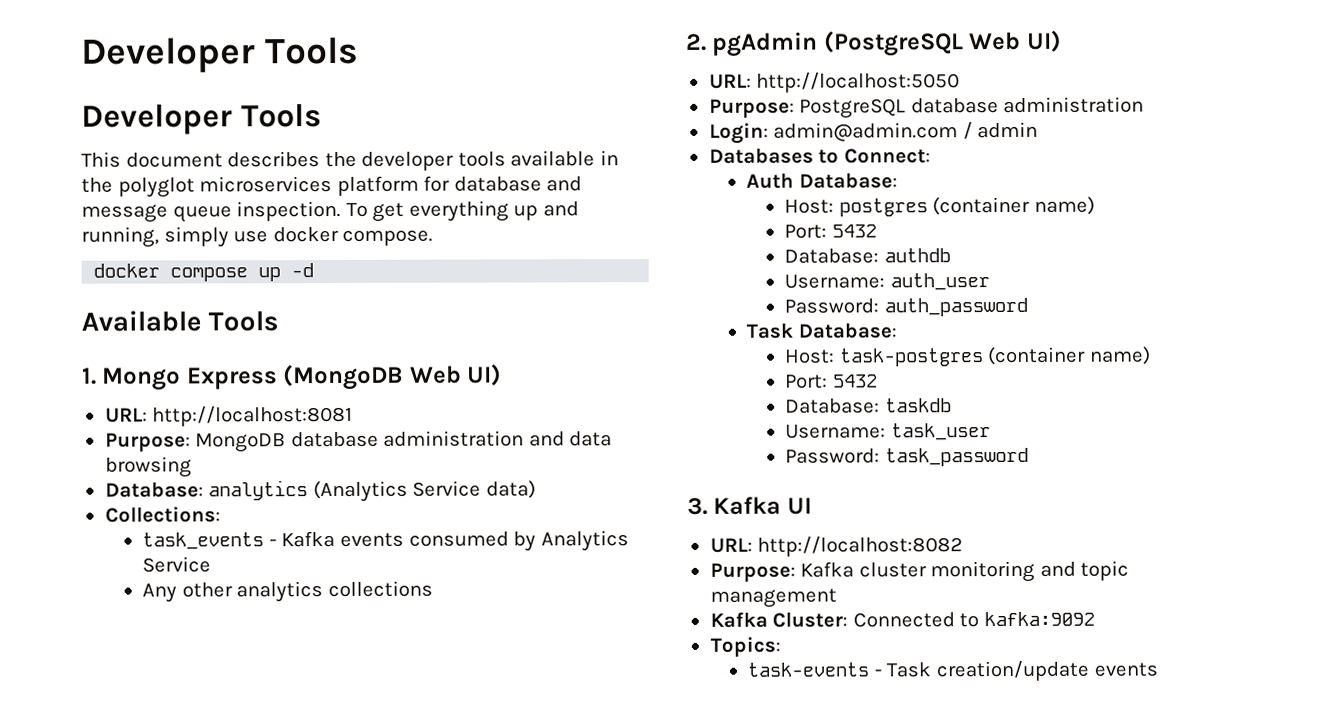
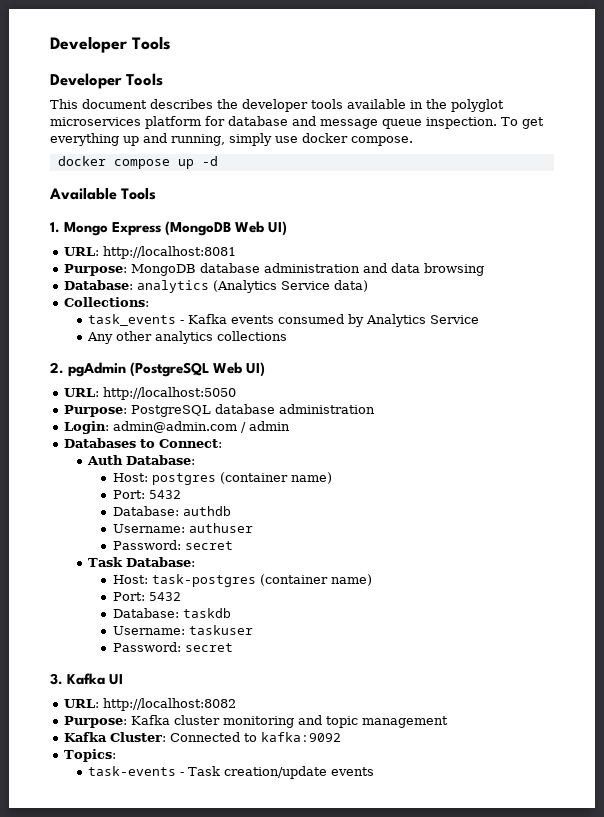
- Username: auth_user
- Password: auth_password
+ Username: authuser
+ Password: secret
- Username: task_user
- Password: task_password
+ Username: taskuser
+ Password: secret

